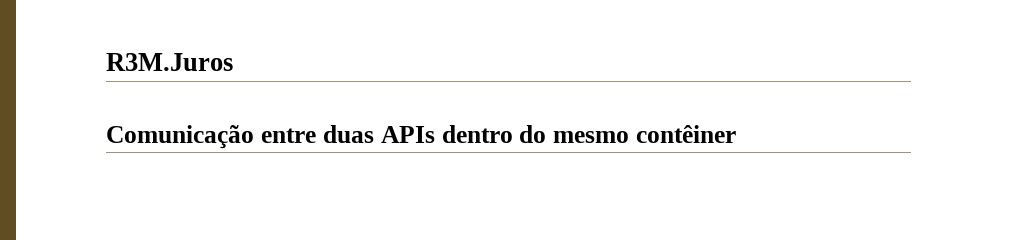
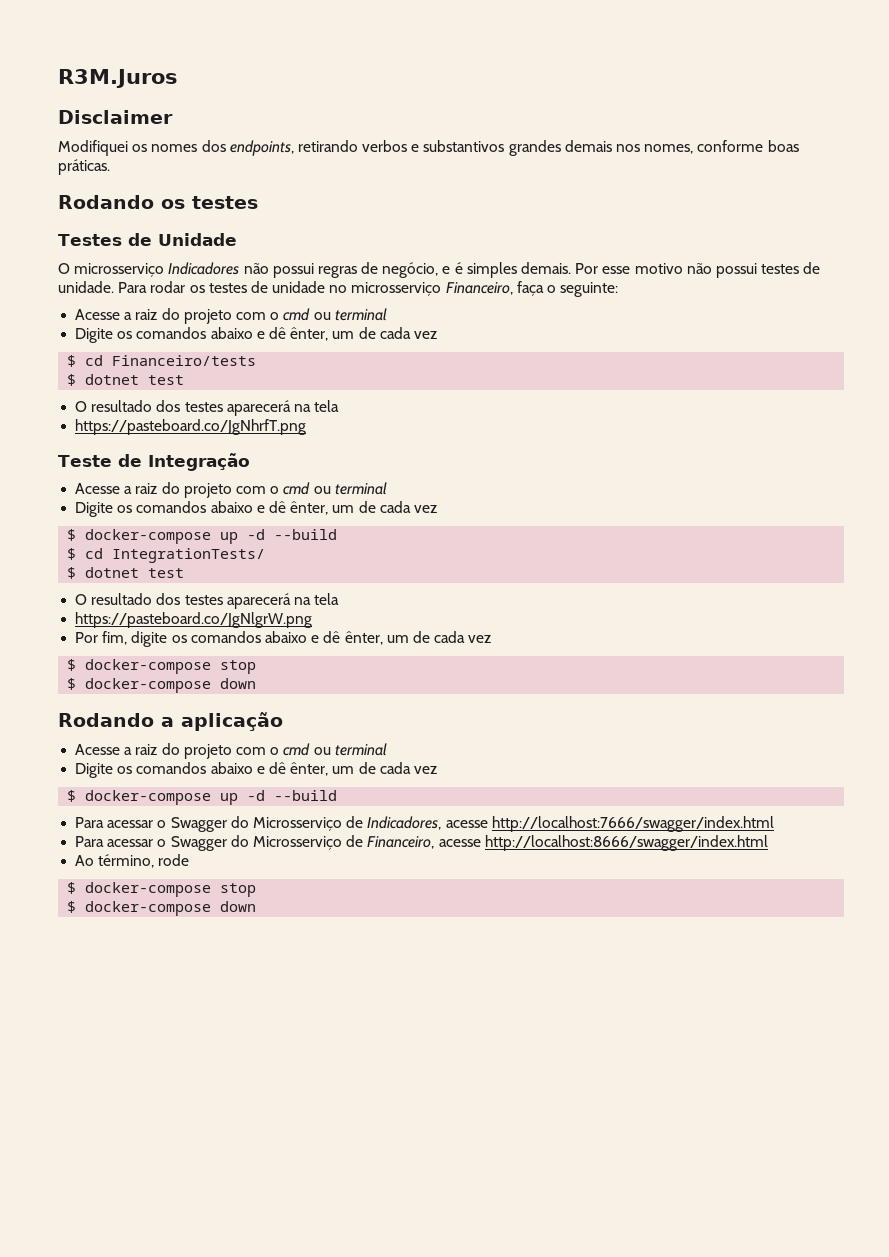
- Comunicação entre duas APIs dentro do mesmo contêiner
+ Disclaimer
+ Modifiquei os nomes dos endpoints, retirando verbos e substantivos grandes demais nos nomes, conforme boas práticas.
+ Rodando os testes
+ Testes de Unidade
+ O microsserviço Indicadores não possui regras de negócio, e é simples demais. Por esse motivo não possui testes de unidade. Para rodar os testes de unidade no microsserviço Financeiro, faça o seguinte:
+ Acesse a raiz do projeto com o cmd ou terminal
+ Digite os comandos abaixo e dê ênter, um de cada vez
+ $ cd Financeiro/tests
+ $ dotnet test
+ O resultado dos testes aparecerá na tela
+ https://pasteboard.co/JgNhrfT.png
+ Teste de Integração
+ Acesse a raiz do projeto com o cmd ou terminal
+ Digite os comandos abaixo e dê ênter, um de cada vez
+ $ docker-compose up -d --build
+ $ cd IntegrationTests/
+ $ dotnet test
+ O resultado dos testes aparecerá na tela
+ https://pasteboard.co/JgNlgrW.png
+ Por fim, digite os comandos abaixo e dê ênter, um de cada vez
+ $ docker-compose stop
+ $ docker-compose down
+ Rodando a aplicação
+ Acesse a raiz do projeto com o cmd ou terminal
+ Digite os comandos abaixo e dê ênter, um de cada vez
+ $ docker-compose up -d --build
+ Para acessar o Swagger do Microsserviço de Indicadores, acesse http://localhost:7666/swagger/index.html
+ Para acessar o Swagger do Microsserviço de Financeiro, acesse http://localhost:8666/swagger/index.html
+ Ao término, rode
+ $ docker-compose stop
+ $ docker-compose down

